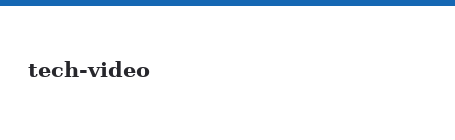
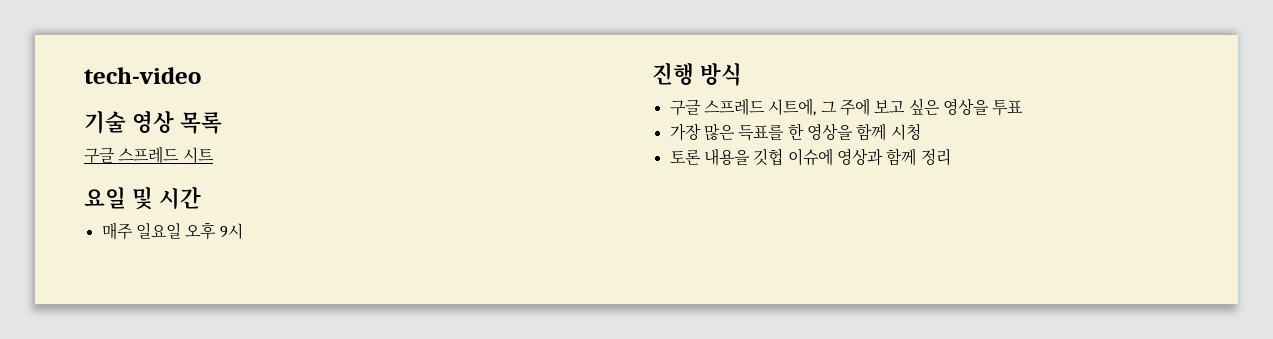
+ 기술 영상 목록
+ 구글 스프레드 시트
+ 요일 및 시간
+ 매주 일요일 오후 9시
+ 진행 방식
+ 구글 스프레드 시트에, 그 주에 보고 싶은 영상을 투표
+ 가장 많은 득표를 한 영상을 함께 시청
+ 토론 내용을 깃헙 이슈에 영상과 함께 정리

